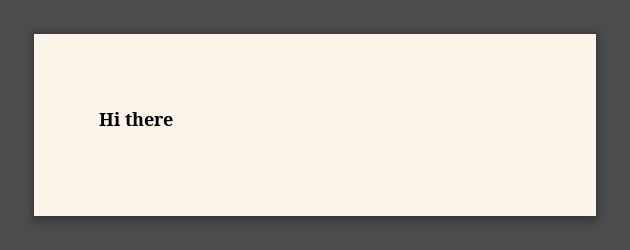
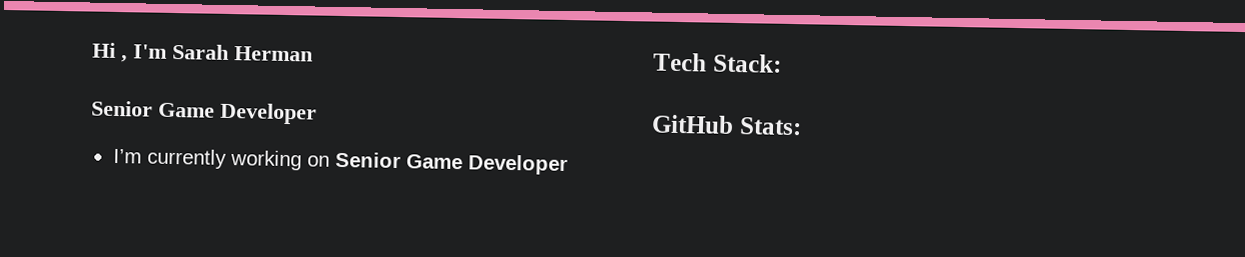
- Hi there
+ Hi , I'm Sarah Herman
+ Senior Game Developer
+ I’m currently working on Senior Game Developer
+ Tech Stack:
+ GitHub Stats:

